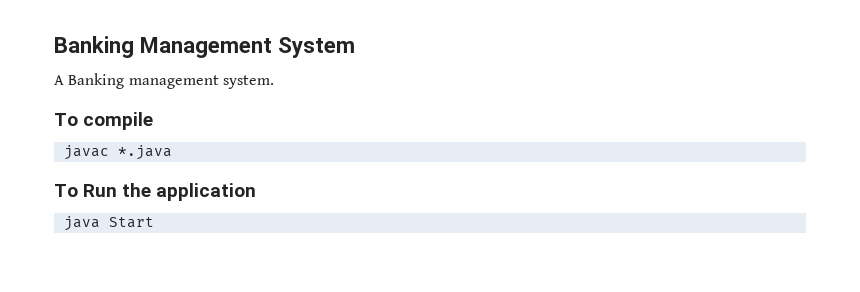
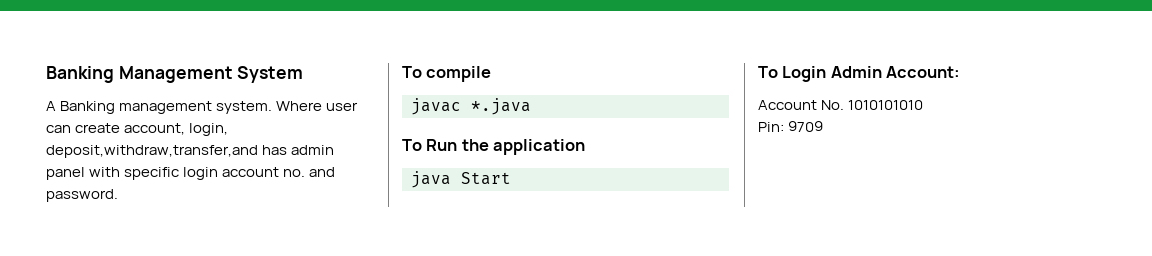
+ Where user can create account, login, deposit,withdraw,transfer,and has admin panel with specific login account no. and password.
+ To Login Admin Account:
+ Account No. 1010101010
+ Pin: 9709

